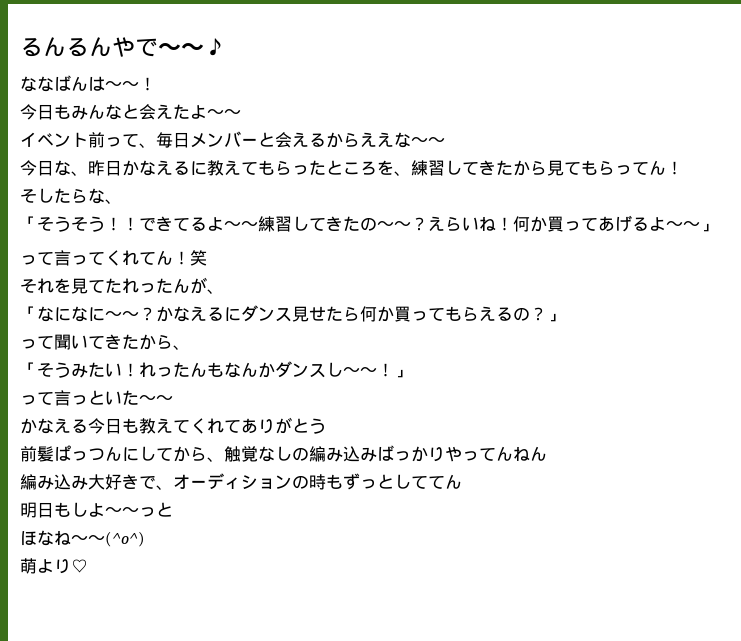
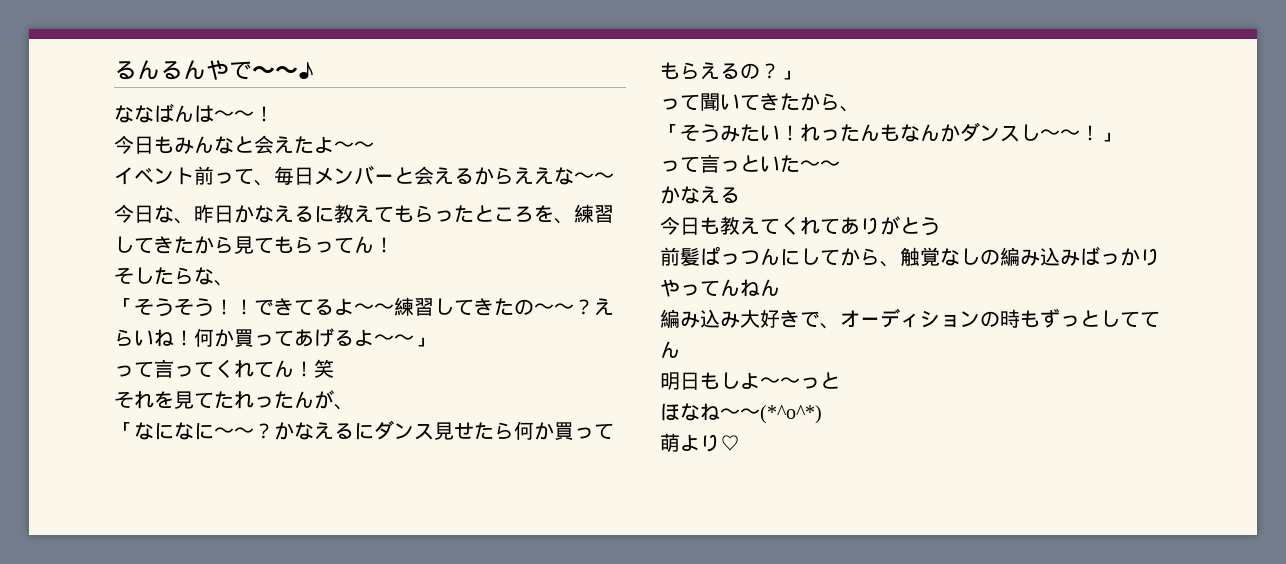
  って言っといた〜〜
- かなえる今日も教えてくれてありがとう
+ かなえる
+ 今日も教えてくれてありがとう
- ほなね〜〜(^o^)
+ ほなね〜〜(*^o^*)

